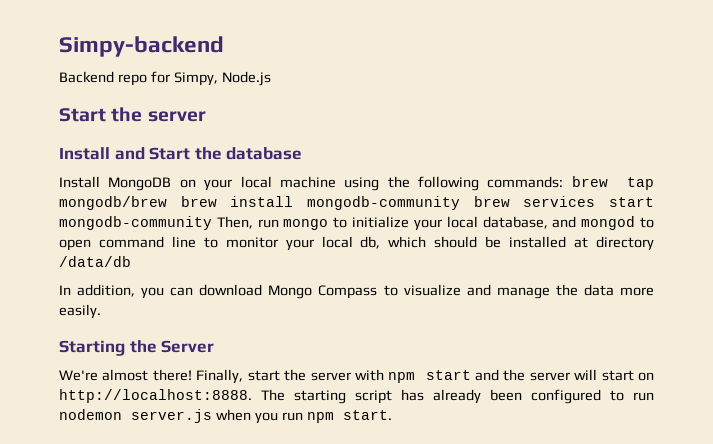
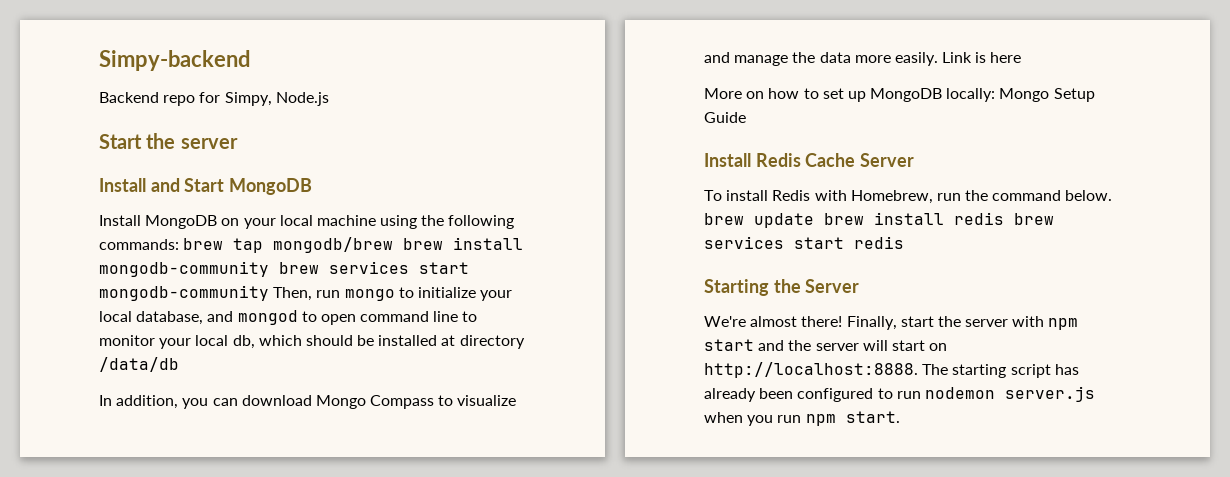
- Install and Start the database
+ Install and Start MongoDB
+ Link is here
+ More on how to set up MongoDB locally: Mongo Setup Guide
+ Install Redis Cache Server
+ To install Redis with Homebrew, run the command below. brew update brew install redis brew services start redis

